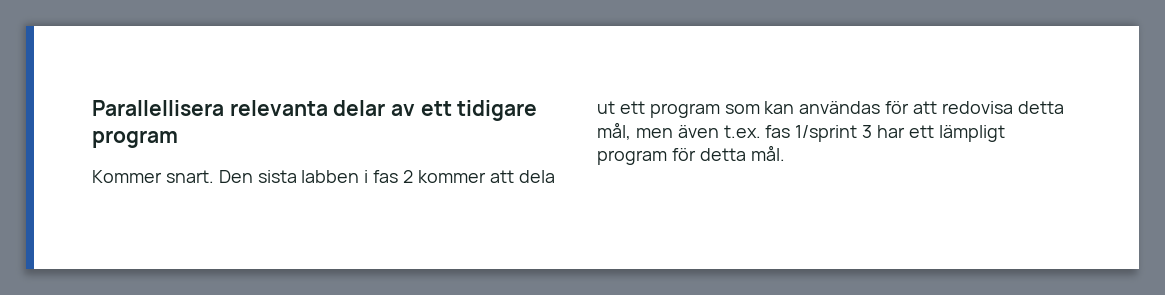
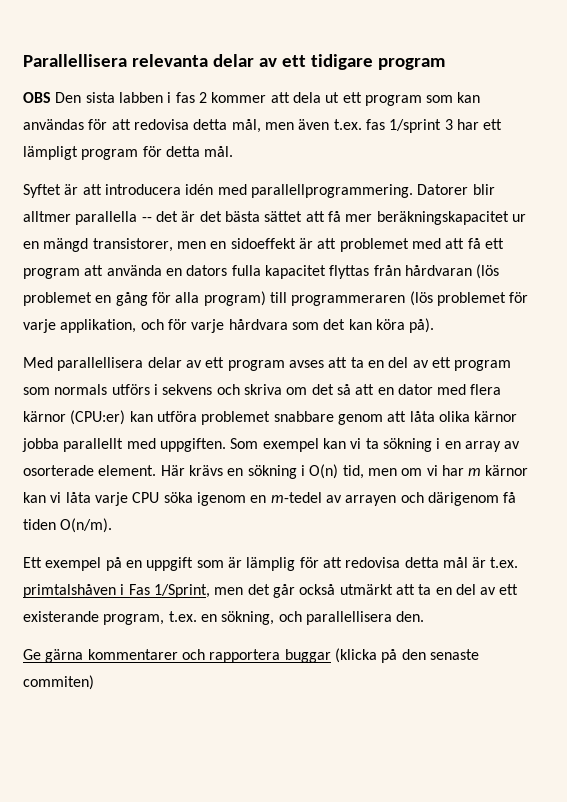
- Kommer snart. Den sista labben i fas 2 kommer att dela ut ett program som kan användas för att redovisa detta mål, men även t.ex. fas 1/sprint 3 har ett lämpligt program för detta mål.
+ OBS Den sista labben i fas 2 kommer att dela ut ett program som kan användas för att redovisa detta mål, men även t.ex. fas 1/sprint 3 har ett lämpligt program för detta mål.
+ Syftet är att introducera idén med parallellprogrammering. Datorer blir alltmer parallella -- det är det bästa sättet att få mer beräkningskapacitet ur en mängd transistorer, men en sidoeffekt är att problemet med att få ett program att använda en dators fulla kapacitet flyttas från hårdvaran (lös problemet en gång för alla program) till programmeraren (lös problemet för varje applikation, och för varje hårdvara som det kan köra på).
+ Med parallellisera delar av ett program avses att ta en del av ett program som normals utförs i sekvens och skriva om det så att en dator med flera kärnor (CPU:er) kan utföra problemet snabbare genom att låta olika kärnor jobba parallellt med uppgiften. Som exempel kan vi ta sökning i en array av osorterade element. Här krävs en sökning i O(n) tid, men om vi har m kärnor kan vi låta varje CPU söka igenom en m-tedel av arrayen och därigenom få tiden O(n/m).
+ Ett exempel på en uppgift som är lämplig för att redovisa detta mål är t.ex. primtalshåven i Fas 1/Sprint, men det går också utmärkt att ta en del av ett existerande program, t.ex. en sökning, och parallellisera den.
+ Ge gärna kommentarer och rapportera buggar (klicka på den senaste commiten)

